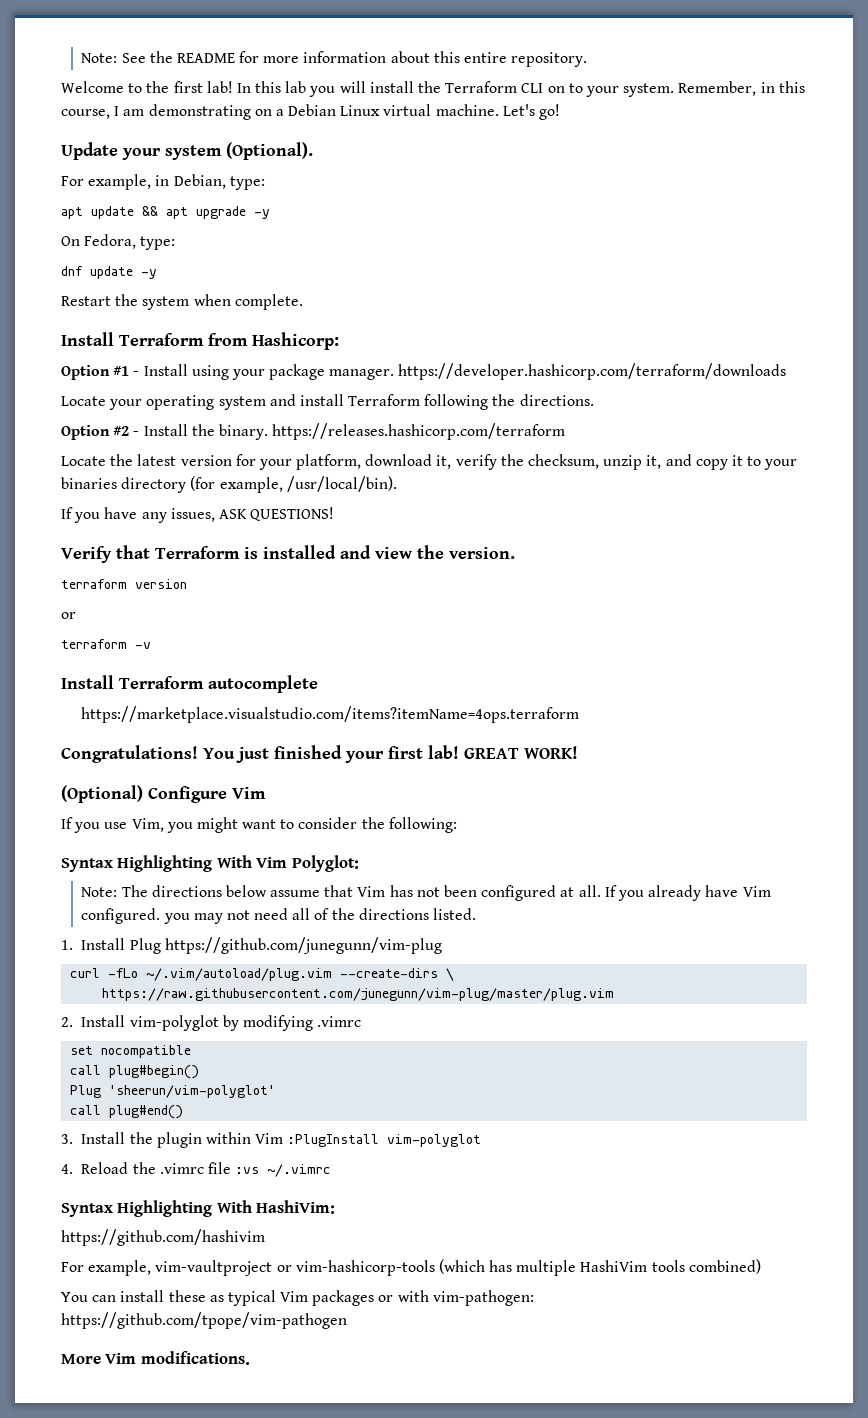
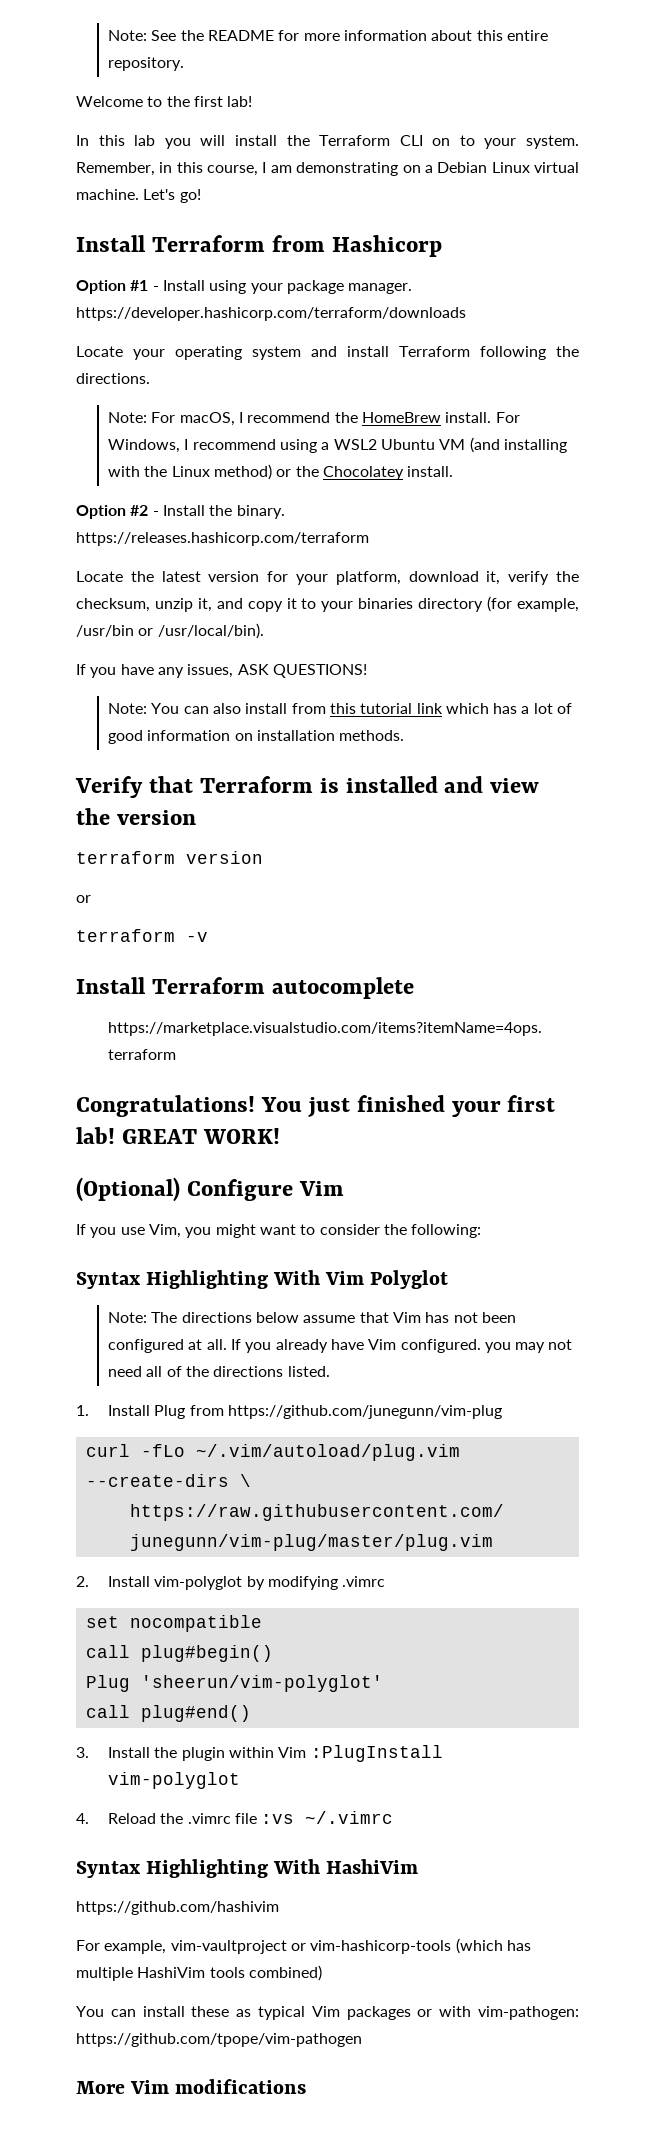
- Welcome to the first lab! In this lab you will install the Terraform CLI on to your system.
+ Welcome to the first lab!
+ In this lab you will install the Terraform CLI on to your system.
- Update your system (Optional).
- For example, in Debian, type:
- apt update && apt upgrade -y
- On Fedora, type:
- dnf update -y
- Restart the system when complete.
- Install Terraform from Hashicorp:
+ Install Terraform from Hashicorp
+ Note: For macOS, I recommend the HomeBrew install. For Windows, I recommend using a WSL2 Ubuntu VM (and installing with the Linux method) or the Chocolatey install.
- Locate the latest version for your platform, download it, verify the checksum, unzip it, and copy it to your binaries directory (for example, /usr/local/bin).
+ Locate the latest version for your platform, download it, verify the checksum, unzip it, and copy it to your binaries directory (for example, /usr/bin or /usr/local/bin).
+ Note: You can also install from this tutorial link which has a lot of good information on installation methods.
- Verify that Terraform is installed and view the version.
+ Verify that Terraform is installed and view the version
- Syntax Highlighting With Vim Polyglot:
+ Syntax Highlighting With Vim Polyglot
- 1. Install Plug https://github.com/junegunn/vim-plug
+ 1. Install Plug from https://github.com/junegunn/vim-plug
- Syntax Highlighting With HashiVim:
+ Syntax Highlighting With HashiVim
- More Vim modifications.
+ More Vim modifications

